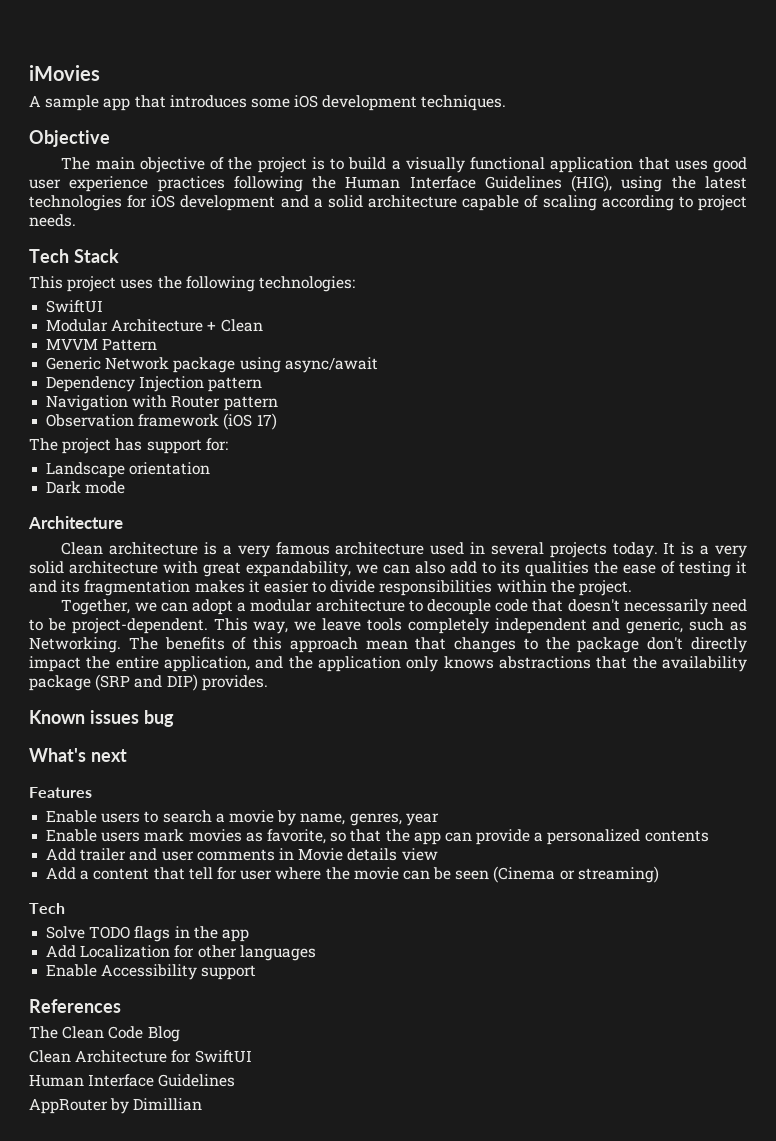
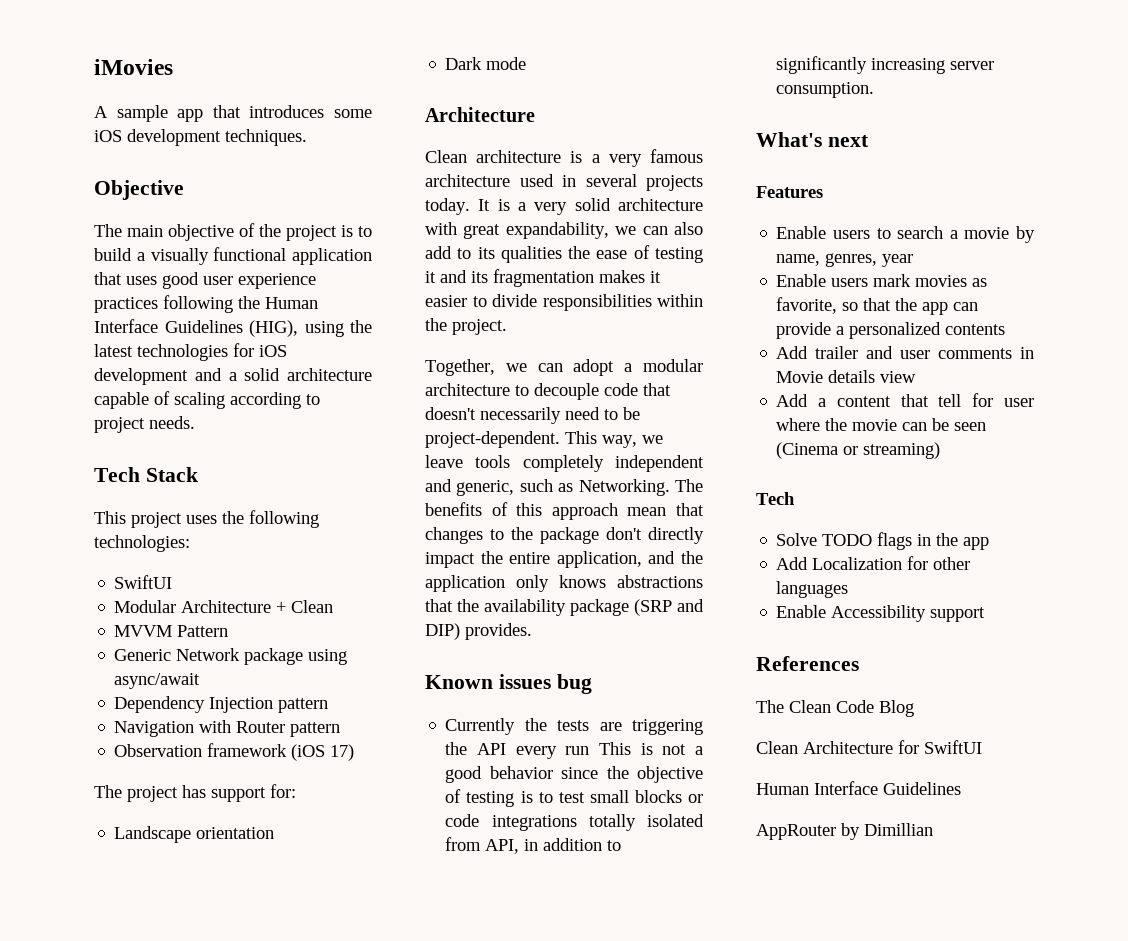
+ Currently the tests are triggering the API every run This is not a good behavior since the objective of testing is to test small blocks or code integrations totally isolated from API, in addition to significantly increasing server consumption.

